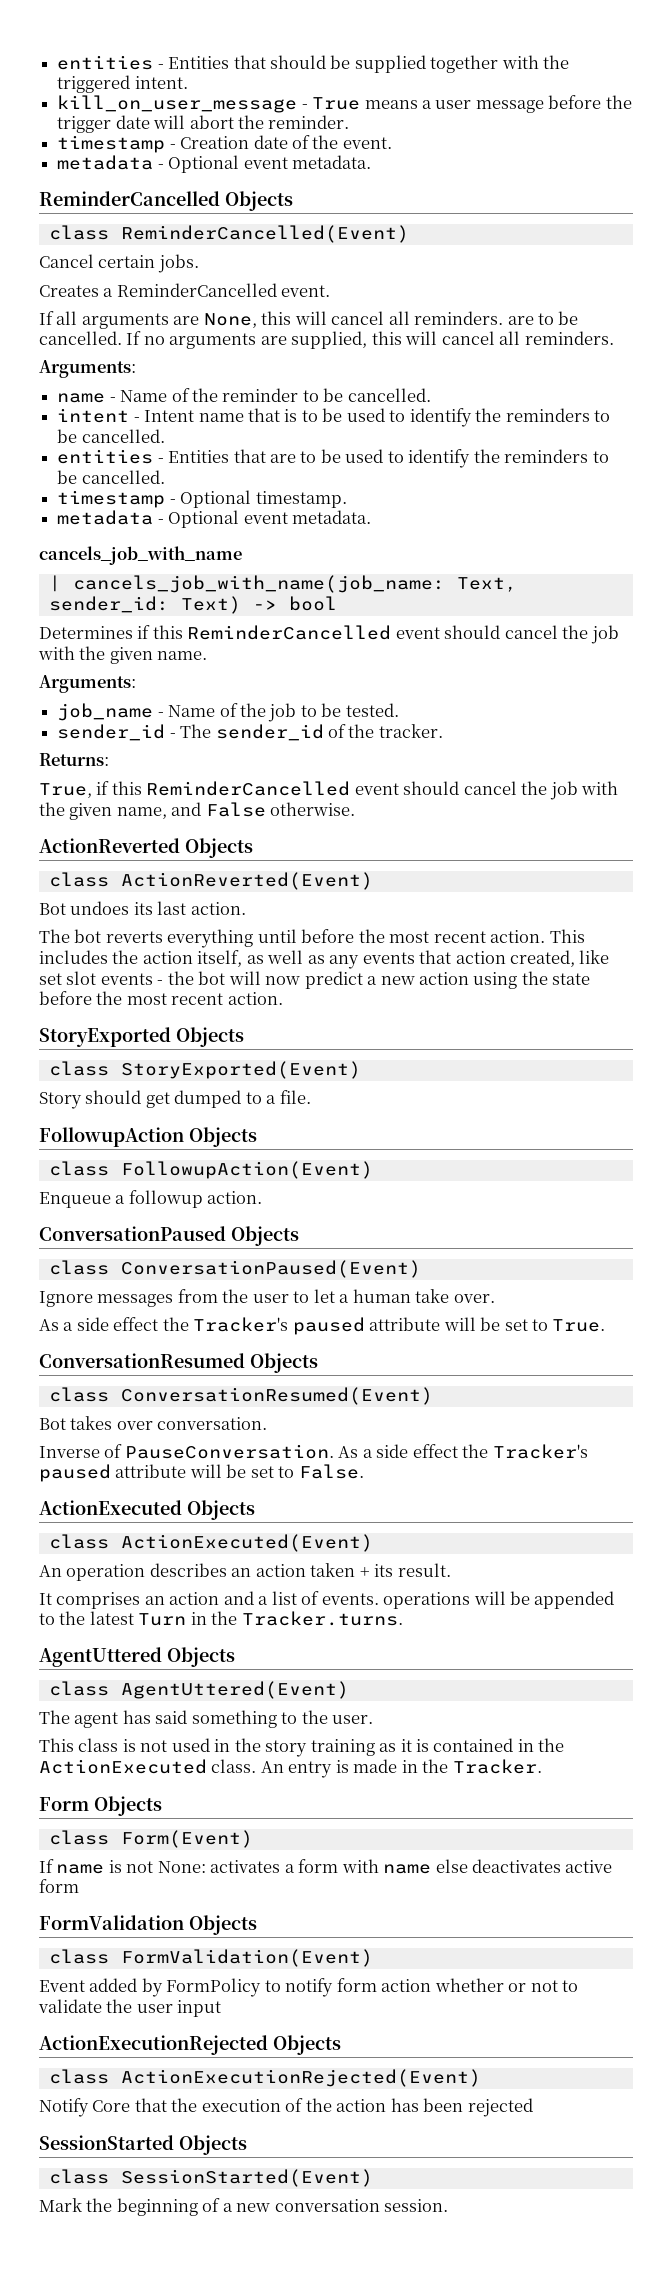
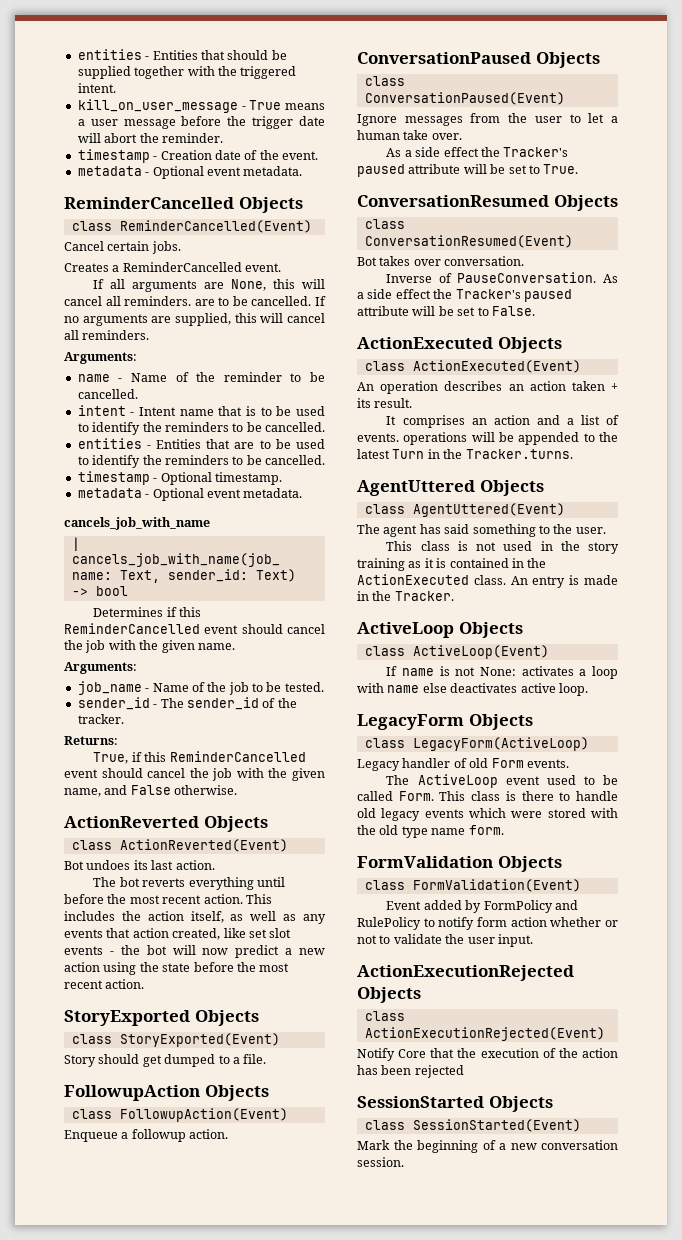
- Form Objects
- class Form(Event)
+ ActiveLoop Objects
+ class ActiveLoop(Event)
- If name is not None: activates a form with name else deactivates active form
+ If name is not None: activates a loop with name else deactivates active loop.
+ LegacyForm Objects
+ class LegacyForm(ActiveLoop)
+ Legacy handler of old Form events.
+ The ActiveLoop event used to be called Form. This class is there to handle old legacy events which were stored with the old type name form.
- Event added by FormPolicy to notify form action whether or not to validate the user input
+ Event added by FormPolicy and RulePolicy to notify form action whether or not to validate the user input.

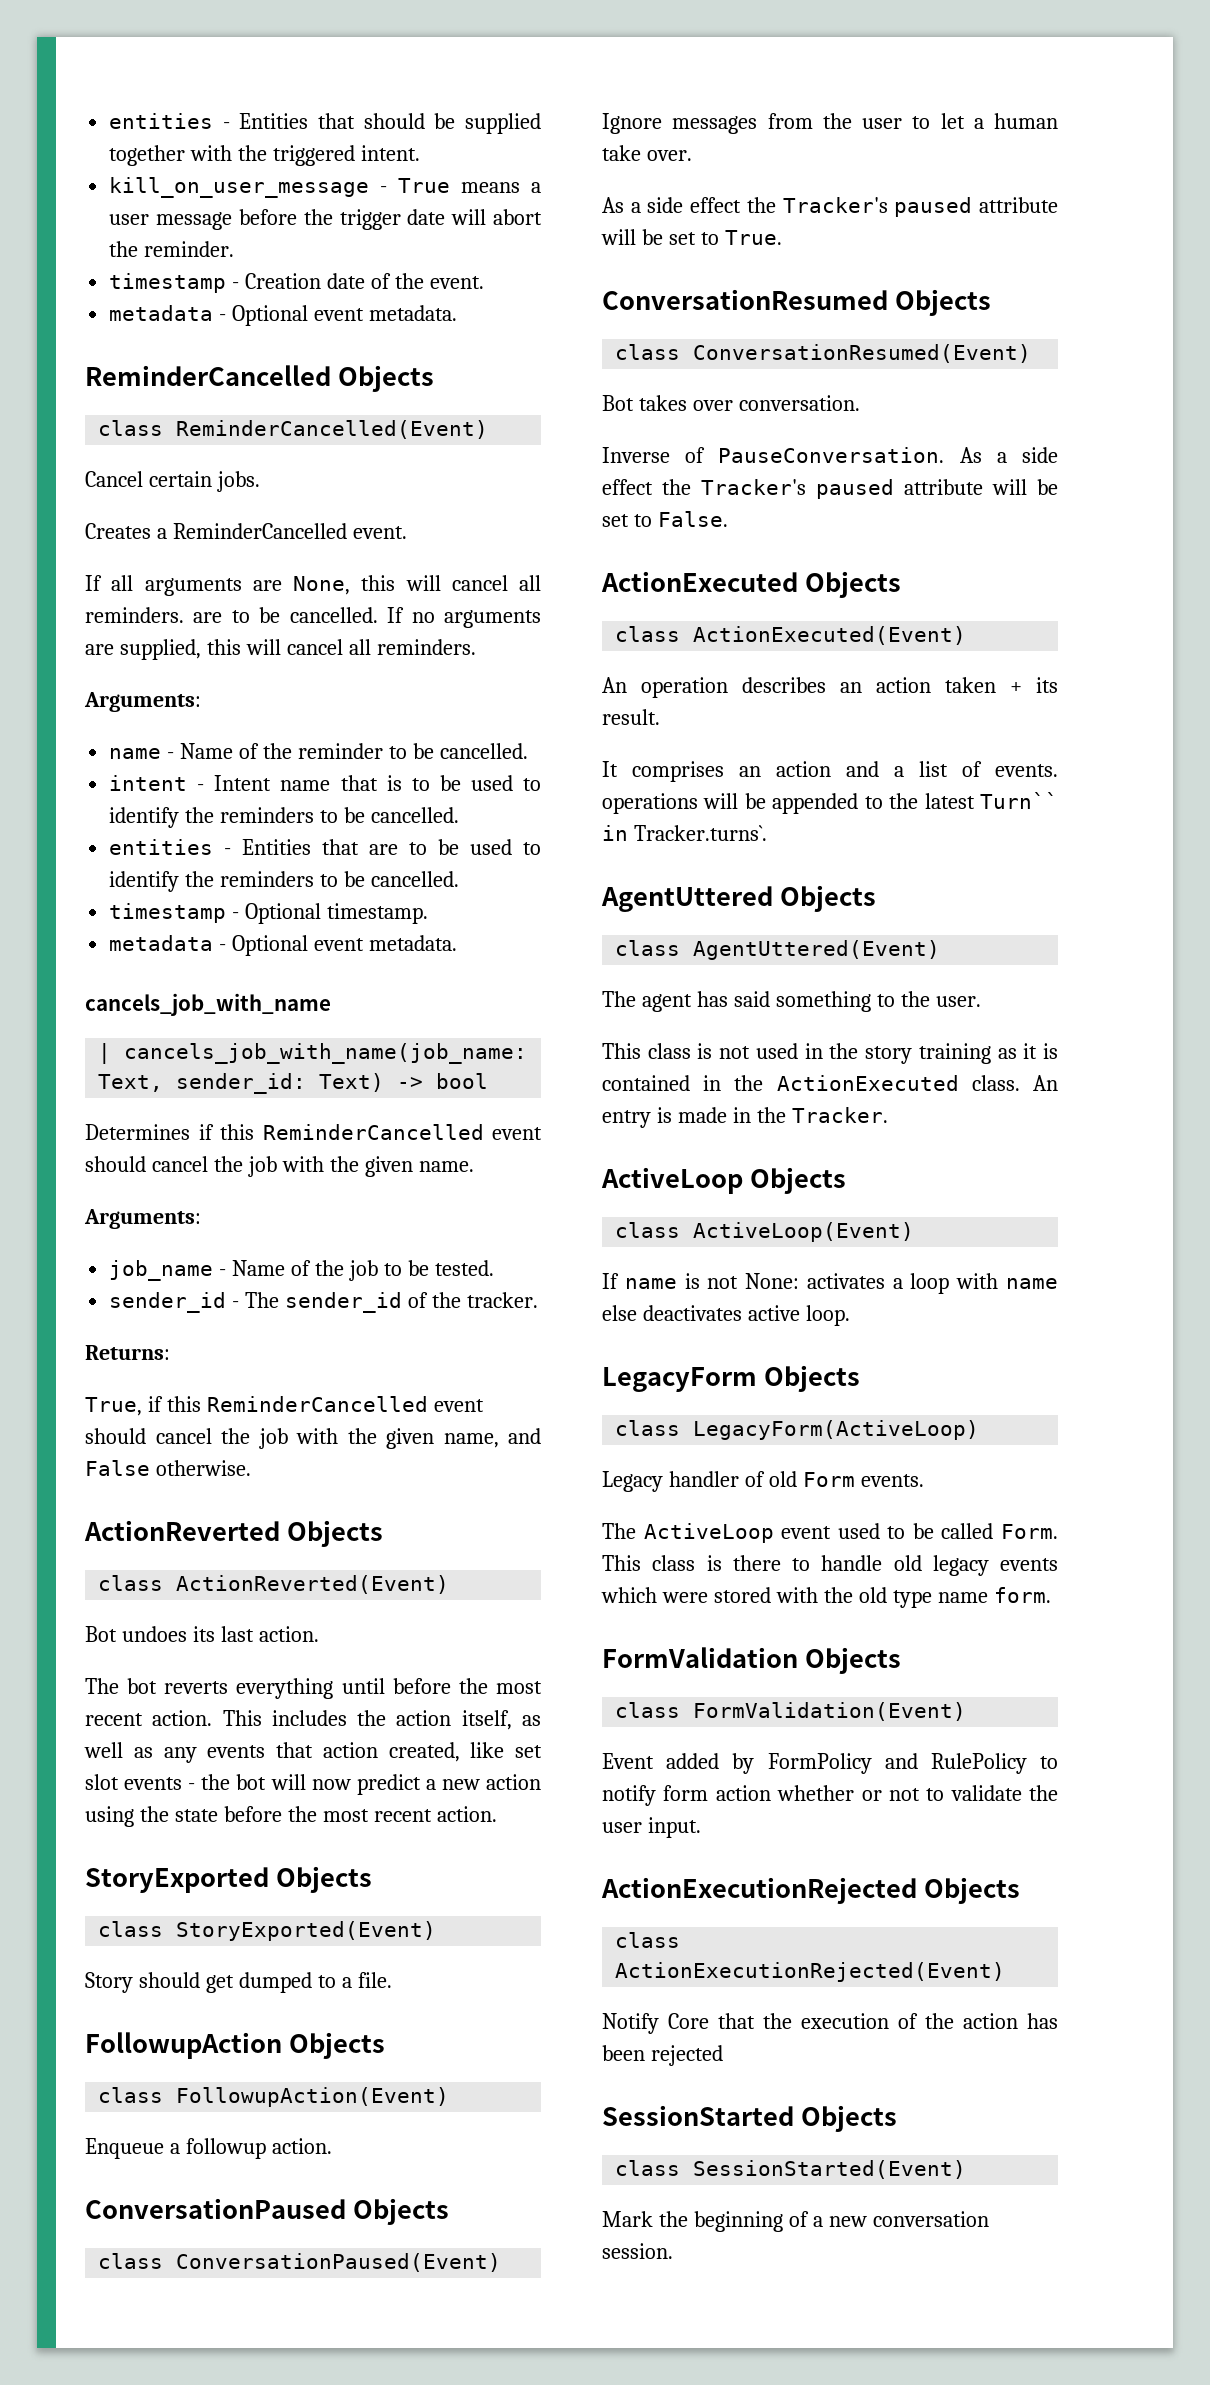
- It comprises an action and a list of events. operations will be appended to the latest Turn in the Tracker.turns.
+ It comprises an action and a list of events. operations will be appended to the latest Turn`` in Tracker.turns`.

